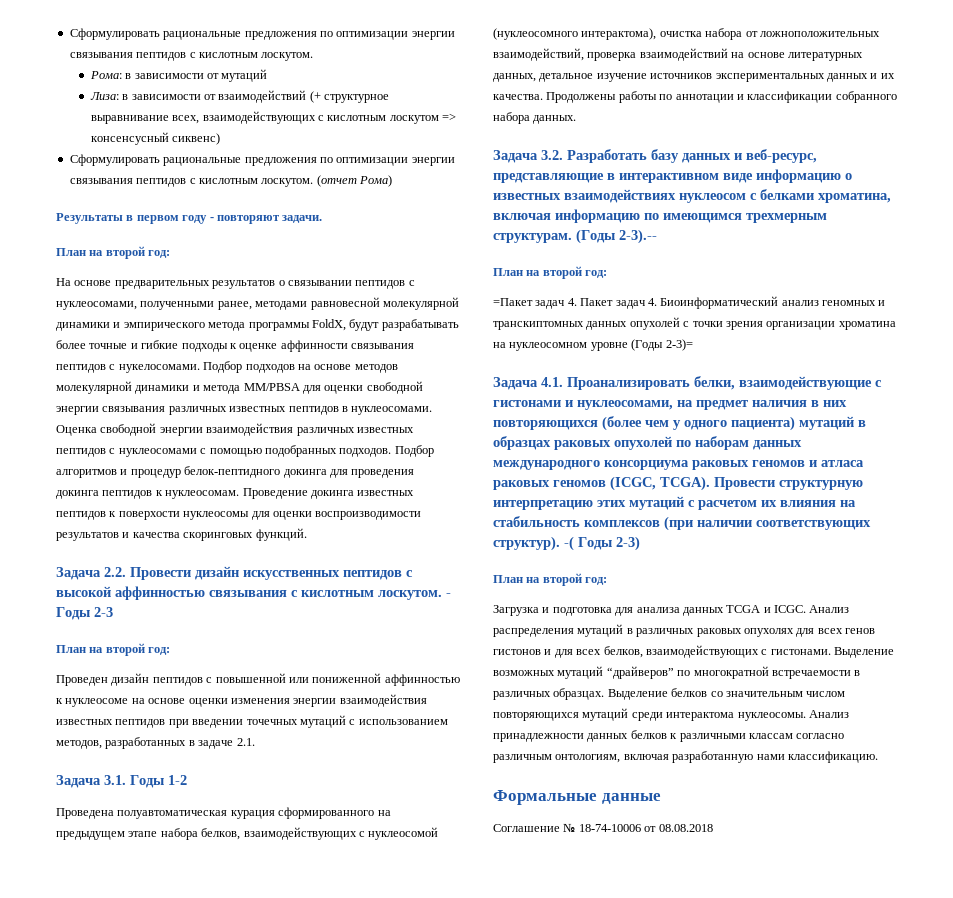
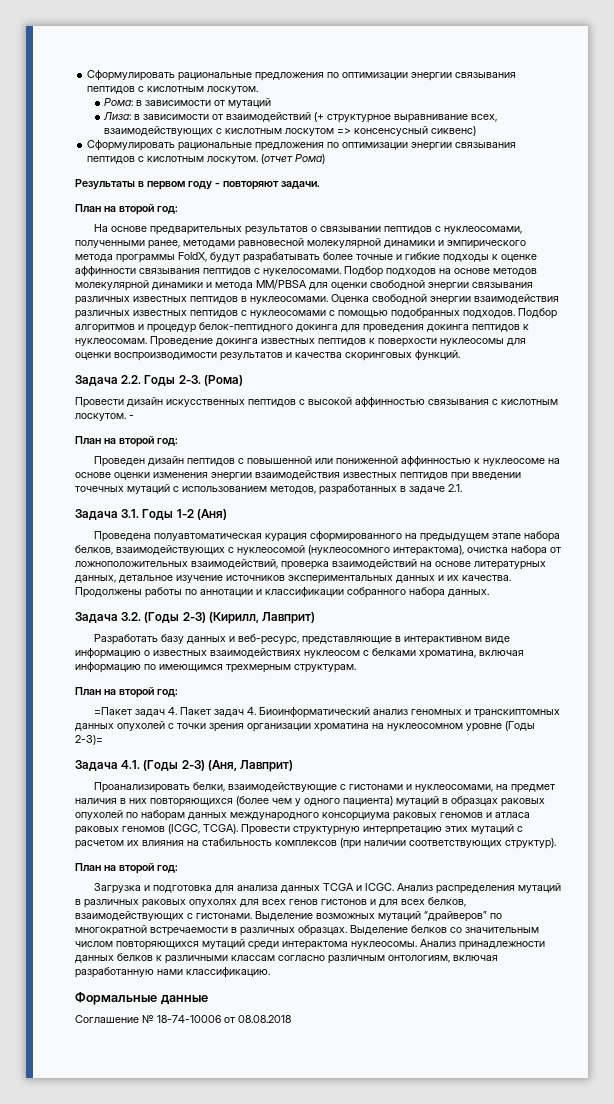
- Задача 2.2. Провести дизайн искусственных пептидов с высокой аффинностью связывания с кислотным лоскутом. - Годы 2-3
+ Задача 2.2. Годы 2-3. (Рома)
+ Провести дизайн искусственных пептидов с высокой аффинностью связывания с кислотным лоскутом. -
- Задача 3.1. Годы 1-2
+ Задача 3.1. Годы 1-2 (Аня)
- Задача 3.2. Разработать базу данных и веб-ресурс, представляющие в интерактивном виде информацию о известных взаимодействиях нуклеосом с белками хроматина, включая информацию по имеющимся трехмерным структурам. (Годы 2-3).--
+ Задача 3.2. (Годы 2-3) (Кирилл, Лавприт)
+ Разработать базу данных и веб-ресурс, представляющие в интерактивном виде информацию о известных взаимодействиях нуклеосом с белками хроматина, включая информацию по имеющимся трехмерным структурам.
- Задача 4.1. Проанализировать белки, взаимодействующие с гистонами и нуклеосомами, на предмет наличия в них повторяющихся (более чем у одного пациента) мутаций в образцах раковых опухолей по наборам данных международного консорциума раковых геномов и атласа раковых геномов (ICGC, TCGA).
+ Задача 4.1. (Годы 2-3) (Аня, Лавприт)
+ Проанализировать белки, взаимодействующие с гистонами и нуклеосомами, на предмет наличия в них повторяющихся (более чем у одного пациента) мутаций в образцах раковых опухолей по наборам данных международного консорциума раковых геномов и атласа раковых геномов (ICGC, TCGA).
- -( Годы 2-3)

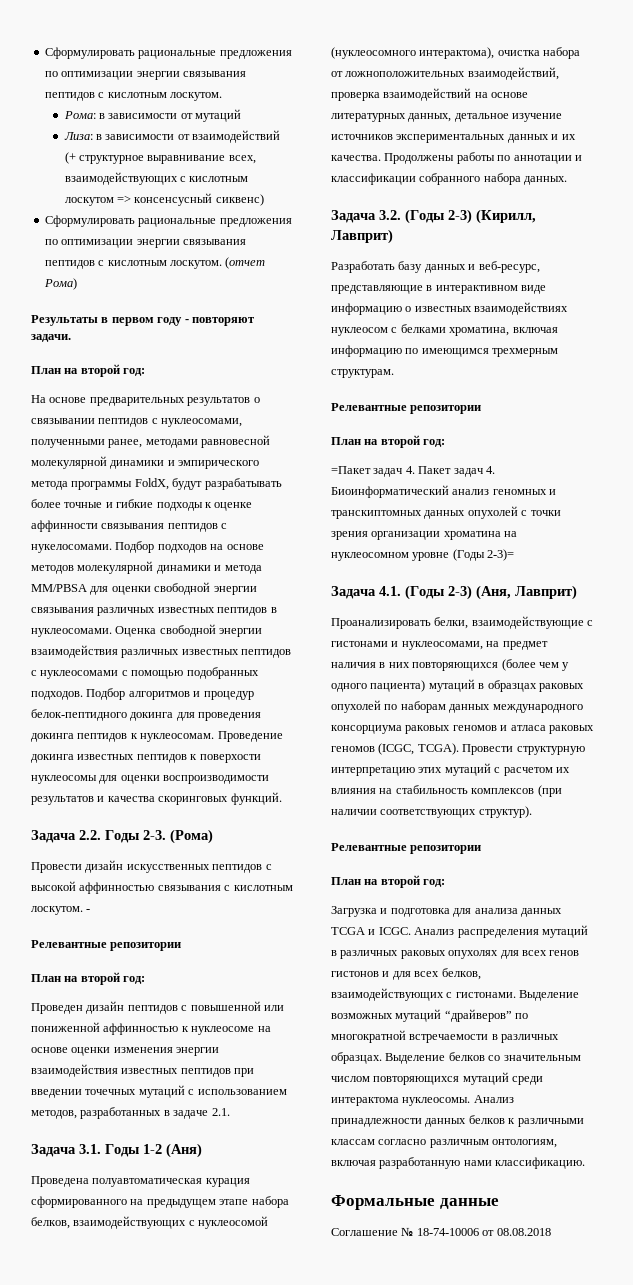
  Провести дизайн искусственных пептидов с высокой аффинностью связывания с кислотным лоскутом. -
+ Релевантные репозитории
  Разработать базу данных и веб-ресурс, представляющие в интерактивном виде информацию о известных взаимодействиях нуклеосом с белками хроматина, включая информацию по имеющимся трехмерным структурам.
+ Релевантные репозитории
  Провести структурную интерпретацию этих мутаций с расчетом их влияния на стабильность комплексов (при наличии соответствующих структур).
+ Релевантные репозитории

